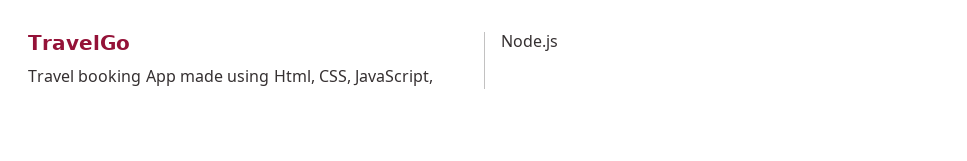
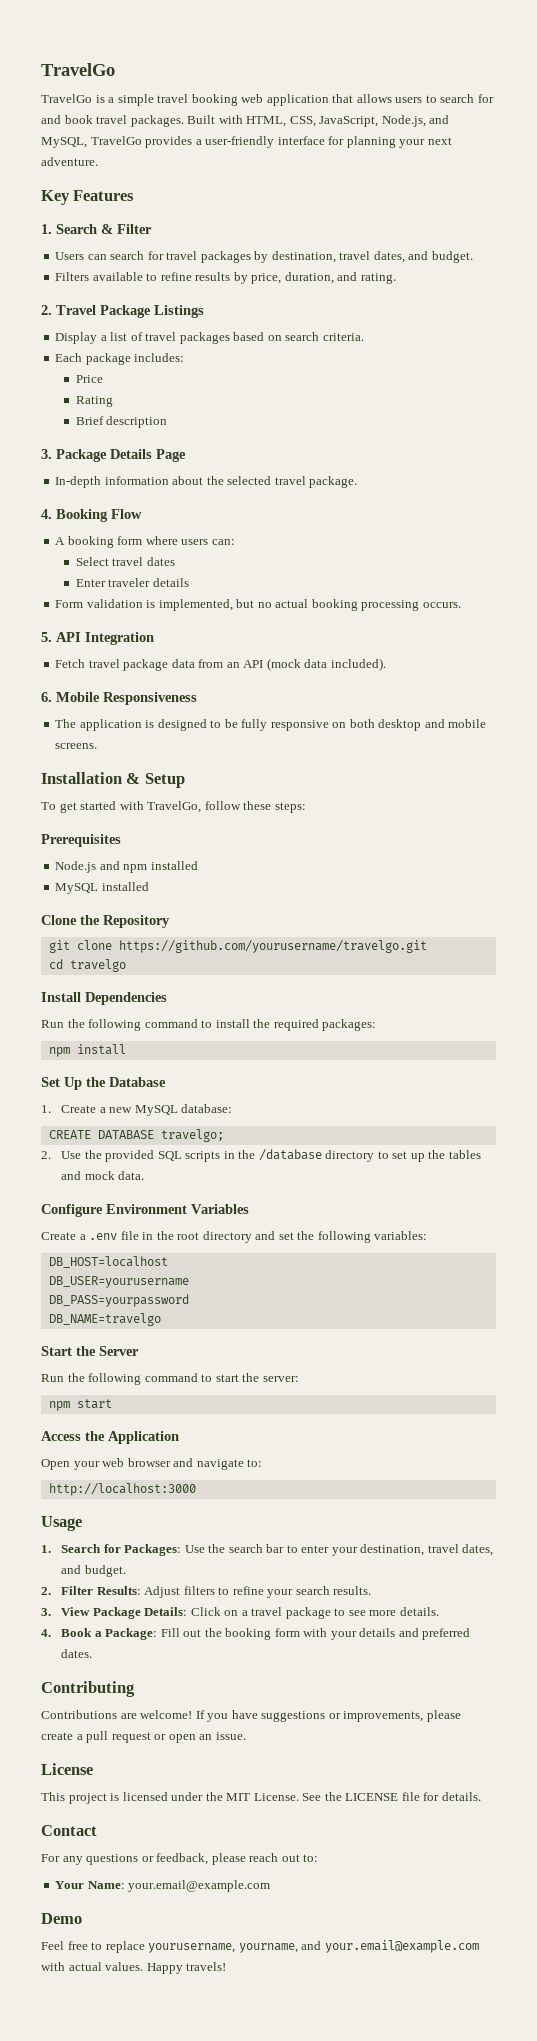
- Travel booking App made using Html, CSS, JavaScript, Node.js
+ TravelGo is a simple travel booking web application that allows users to search for and book travel packages. Built with HTML, CSS, JavaScript, Node.js, and MySQL, TravelGo provides a user-friendly interface for planning your next adventure.
+ Key Features
+ 1. Search & Filter
+ Users can search for travel packages by destination, travel dates, and budget.
+ Filters available to refine results by price, duration, and rating.
+ 2. Travel Package Listings
+ Display a list of travel packages based on search criteria.
+ Each package includes:
+ Price
+ Rating
+ Brief description
+ 3. Package Details Page
+ In-depth information about the selected travel package.
+ 4. Booking Flow
+ A booking form where users can:
+ Select travel dates
+ Enter traveler details
+ Form validation is implemented, but no actual booking processing occurs.
+ 5. API Integration
+ Fetch travel package data from an API (mock data included).
+ 6. Mobile Responsiveness
+ The application is designed to be fully responsive on both desktop and mobile screens.
+ Installation & Setup
+ To get started with TravelGo, follow these steps:
+ Prerequisites
+ Node.js and npm installed
+ MySQL installed
+ Clone the Repository
+ git clone https://github.com/yourusername/travelgo.git
+ cd travelgo
+ Install Dependencies
+ Run the following command to install the required packages:
+ npm install
+ Set Up the Database
+ 1. Create a new MySQL database:
+ CREATE DATABASE travelgo;
+ 2. Use the provided SQL scripts in the /database directory to set up the tables and mock data.
+ Configure Environment Variables
+ Create a .env file in the root directory and set the following variables:
+ DB_HOST=localhost
+ DB_USER=yourusername
+ DB_PASS=yourpassword
+ DB_NAME=travelgo
+ Start the Server
+ Run the following command to start the server:
+ npm start
+ Access the Application
+ Open your web browser and navigate to:
+ http://localhost:3000
+ Usage
+ 1. Search for Packages: Use the search bar to enter your destination, travel dates, and budget.
+ 2. Filter Results: Adjust filters to refine your search results.
+ 3. View Package Details: Click on a travel package to see more details.
+ 4. Book a Package: Fill out the booking form with your details and preferred dates.
+ Contributing
+ Contributions are welcome! If you have suggestions or improvements, please create a pull request or open an issue.
+ License
+ This project is licensed under the MIT License. See the LICENSE file for details.
+ Contact
+ For any questions or feedback, please reach out to:
+ Your Name: your.email@example.com
+ Demo
+ Feel free to replace yourusername, yourname, and your.email@example.com with actual values. Happy travels!

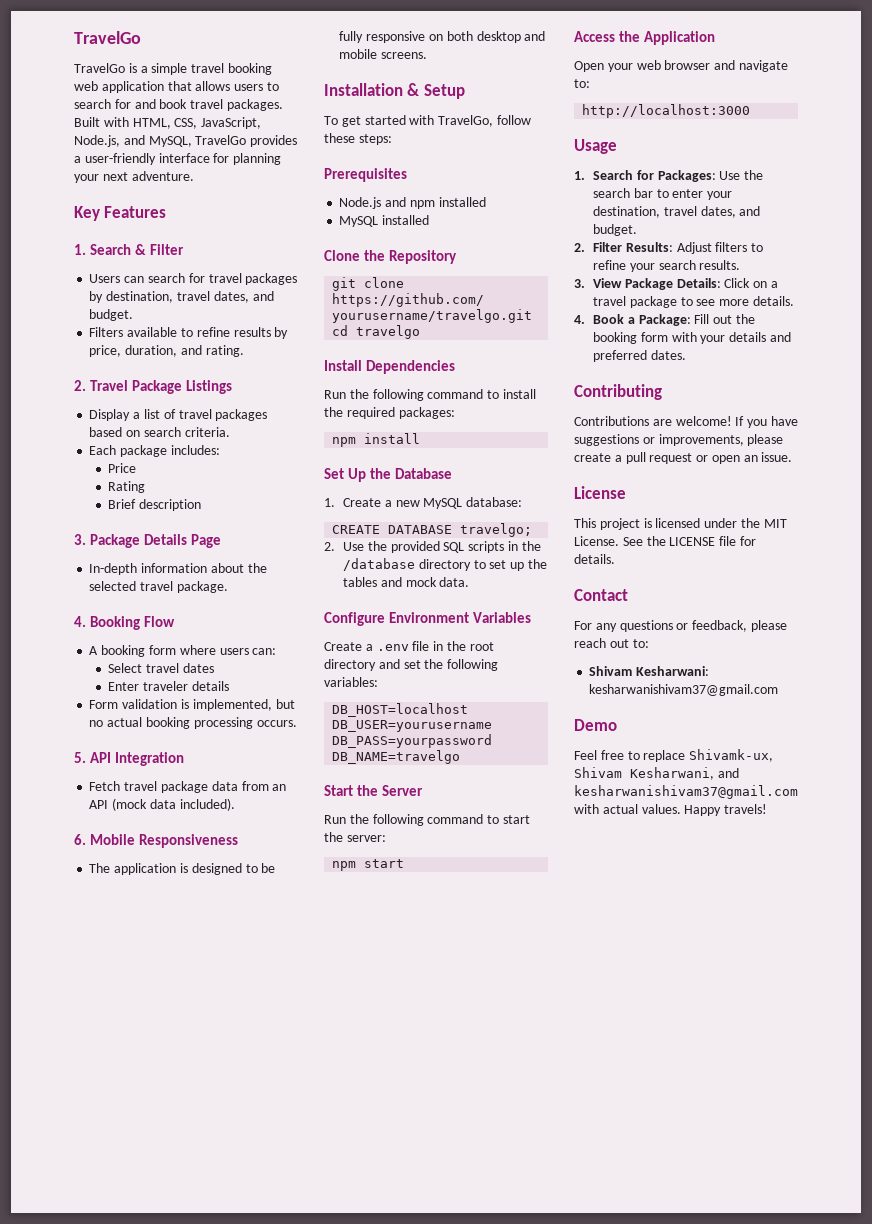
- Your Name: your.email@example.com
+ Shivam Kesharwani: kesharwanishivam37@gmail.com
- Feel free to replace yourusername, yourname, and your.email@example.com with actual values.
+ Feel free to replace Shivamk-ux, Shivam Kesharwani, and kesharwanishivam37@gmail.com with actual values.

